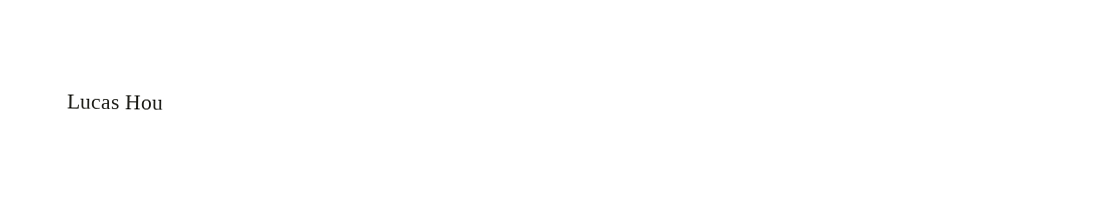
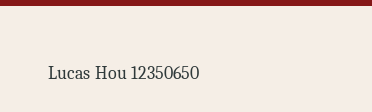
- Lucas Hou
+ Lucas Hou 12350650

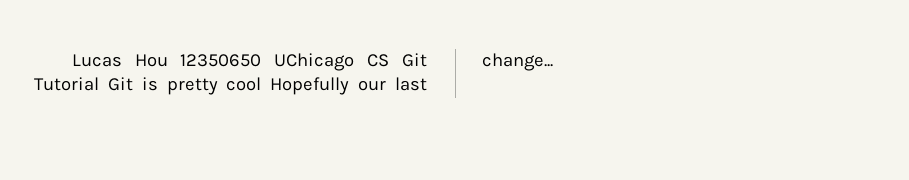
- Lucas Hou 12350650
+ Lucas Hou 12350650 UChicago CS Git Tutorial Git is pretty cool Hopefully our last change...

